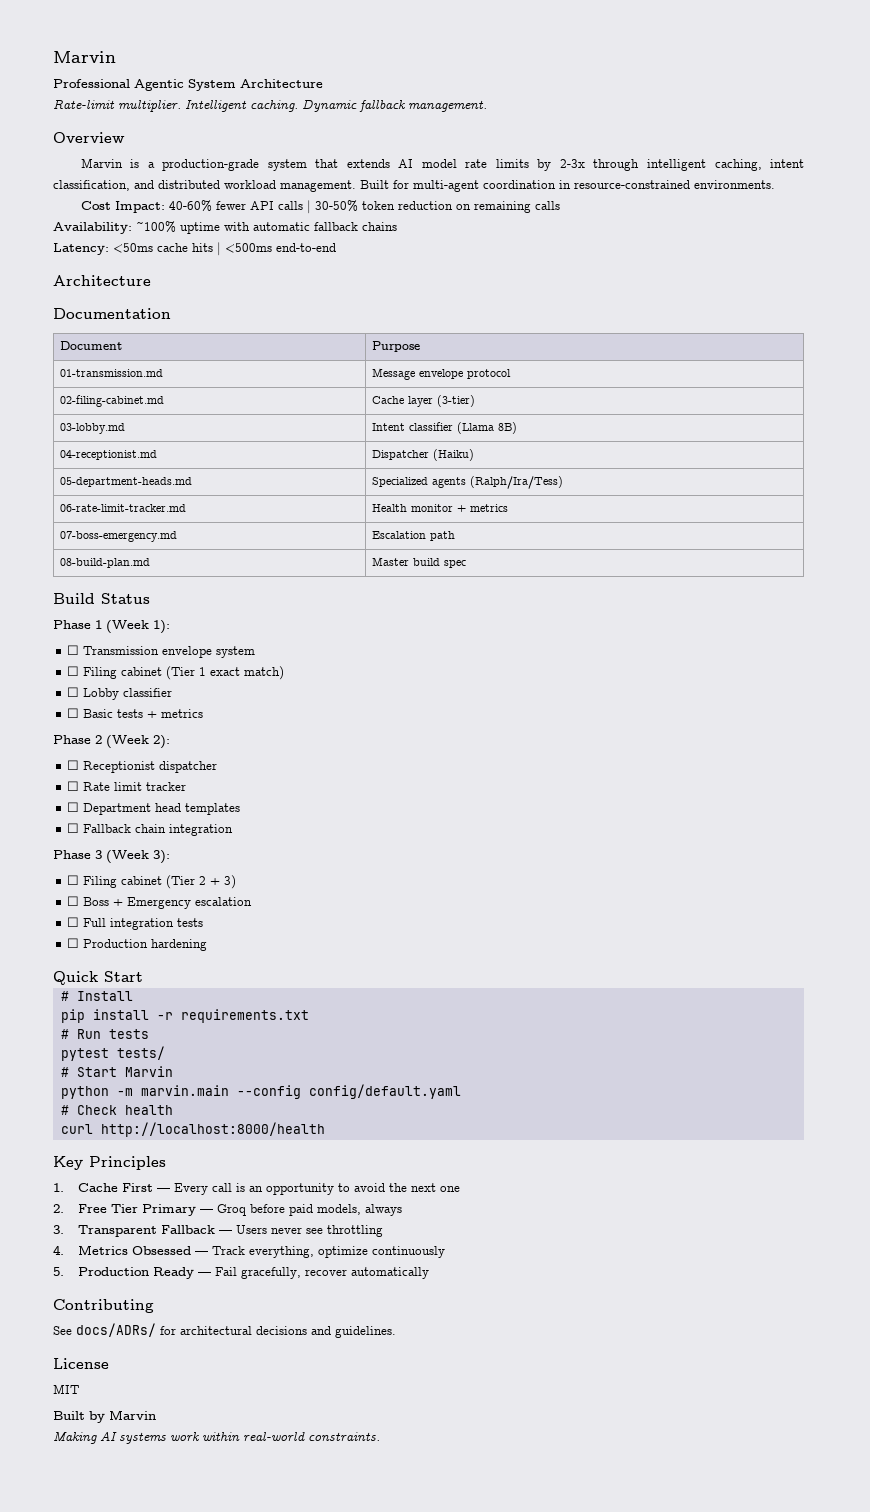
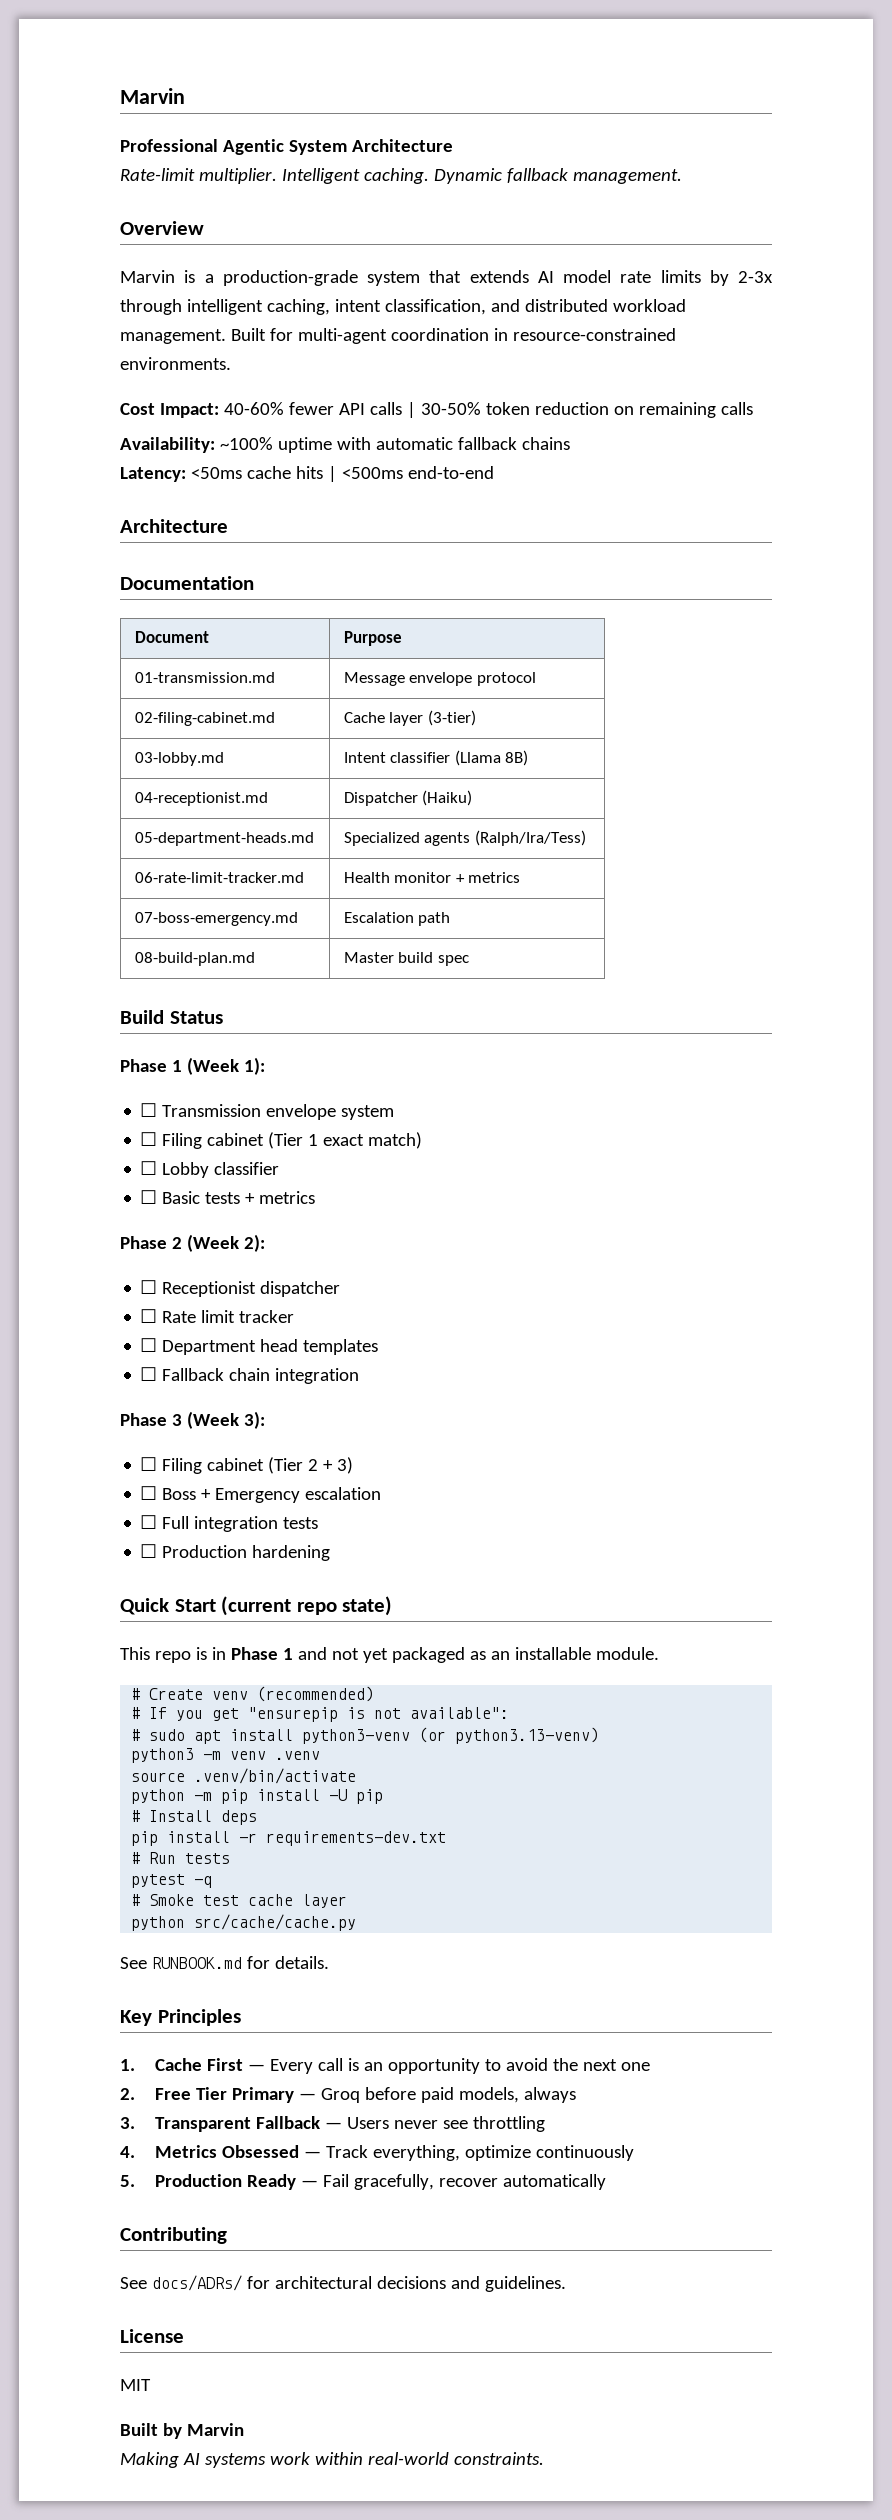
- Quick Start
+ Quick Start (current repo state)
+ This repo is in Phase 1 and not yet packaged as an installable module.
+ # Create venv (recommended)
+ # If you get "ensurepip is not available":
+ # sudo apt install python3-venv (or python3.13-venv)
+ python3 -m venv .venv
+ source .venv/bin/activate
+ python -m pip install -U pip
- # Install
+ # Install deps
- pip install -r requirements.txt
+ pip install -r requirements-dev.txt
- pytest tests/
- # Start Marvin
- python -m marvin.main --config config/default.yaml
- # Check health
- curl http://localhost:8000/health
+ pytest -q
+ # Smoke test cache layer
+ python src/cache/cache.py
+ See RUNBOOK.md for details.

